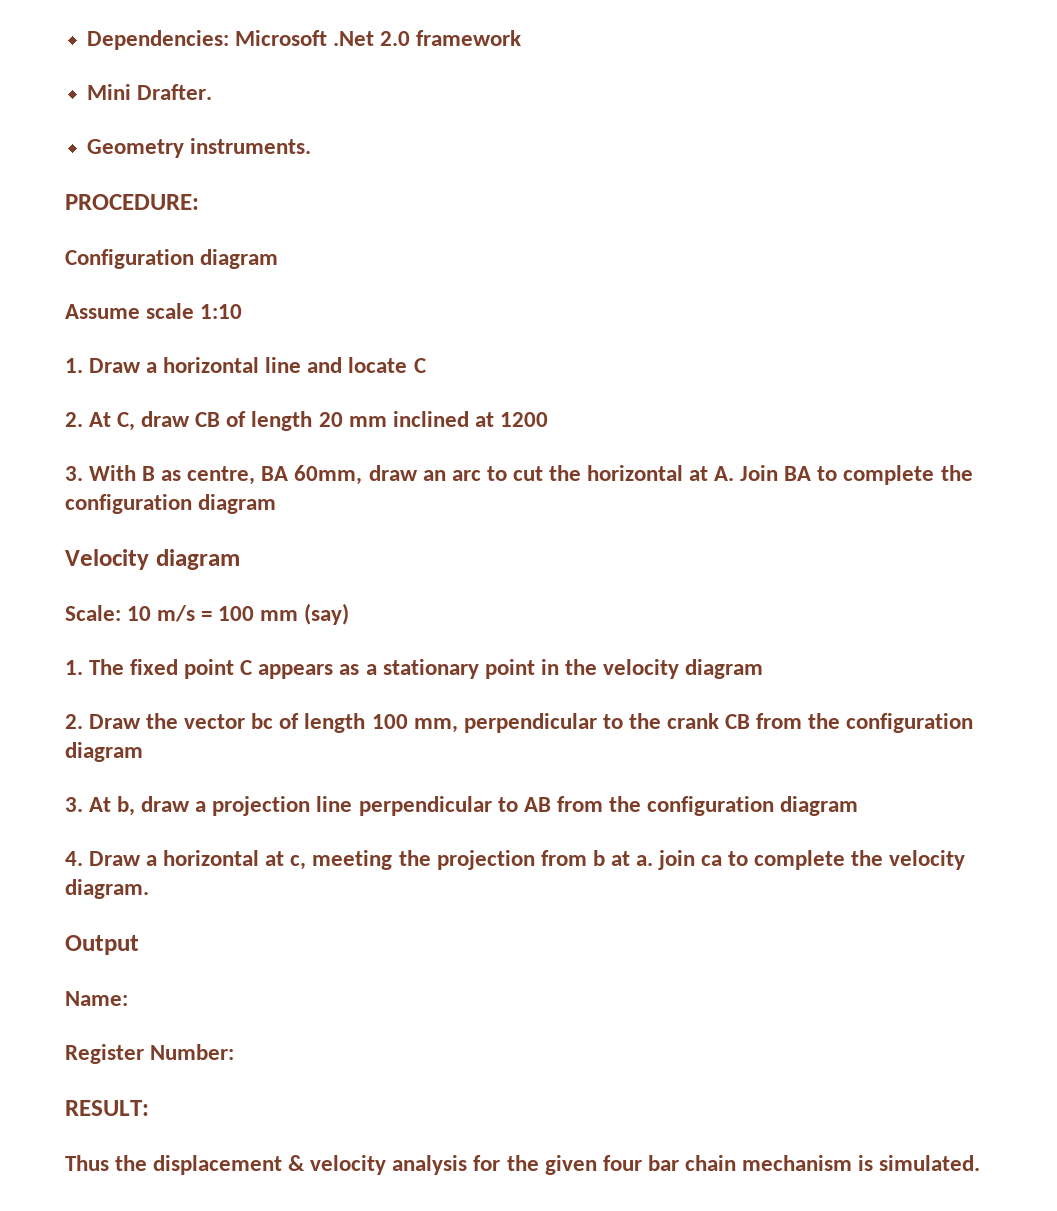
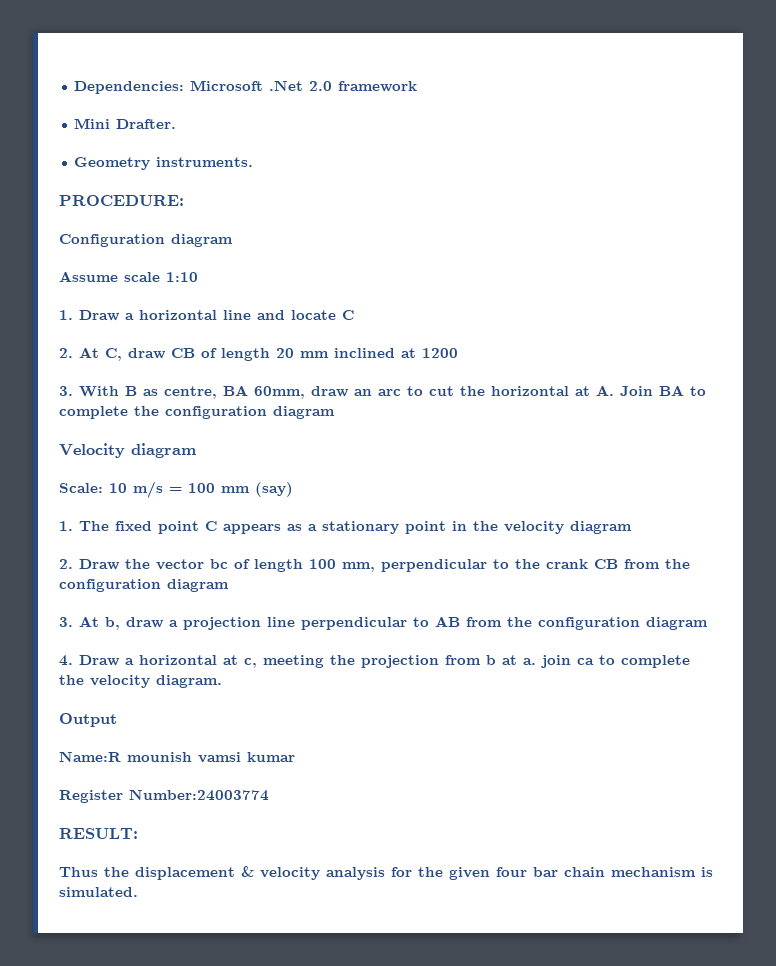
- Name:
+ Name:R mounish vamsi kumar
- Register Number:
+ Register Number:24003774

